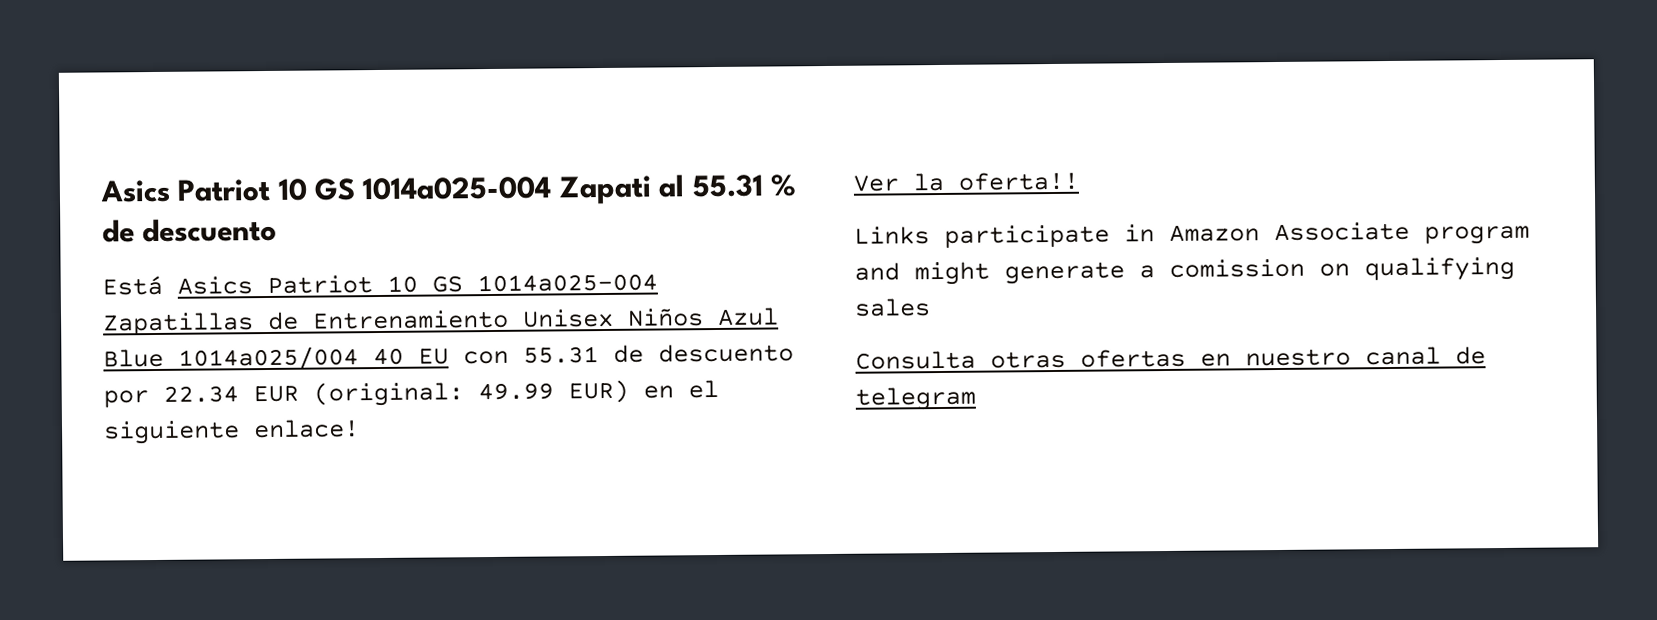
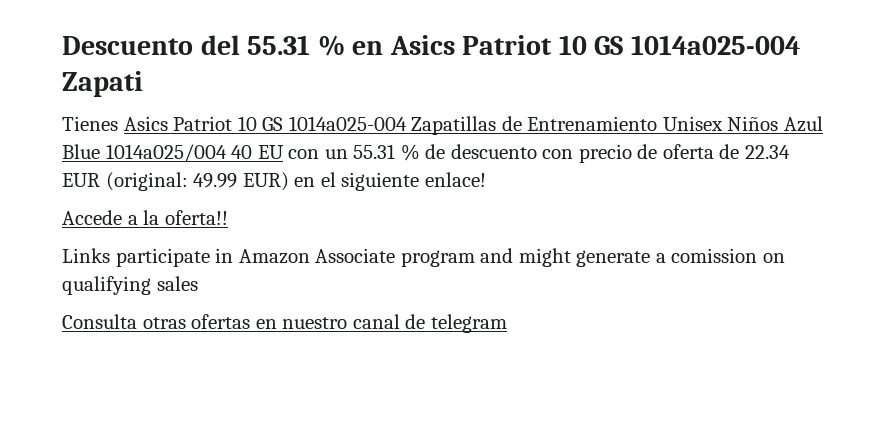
- Asics Patriot 10 GS 1014a025-004 Zapati al 55.31 % de descuento
- Está Asics Patriot 10 GS 1014a025-004 Zapatillas de Entrenamiento Unisex Niños Azul Blue 1014a025/004 40 EU con 55.31 de descuento por 22.34 EUR (original: 49.99 EUR) en el siguiente enlace!
+ Descuento del 55.31 % en Asics Patriot 10 GS 1014a025-004 Zapati
+ Tienes Asics Patriot 10 GS 1014a025-004 Zapatillas de Entrenamiento Unisex Niños Azul Blue 1014a025/004 40 EU con un 55.31 % de descuento con precio de oferta de 22.34 EUR (original: 49.99 EUR) en el siguiente enlace!
- Ver la oferta!!
+ Accede a la oferta!!

